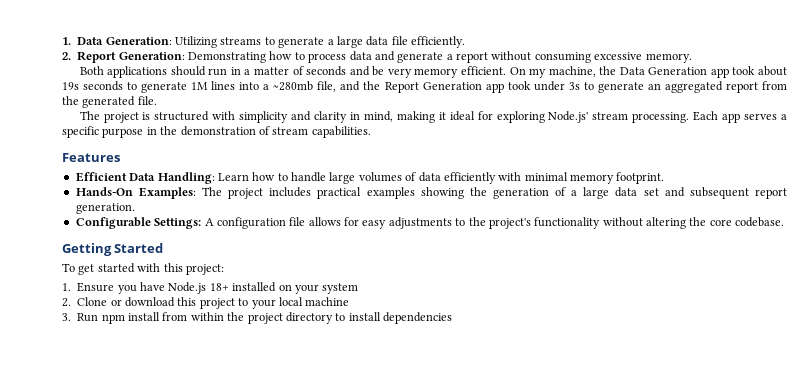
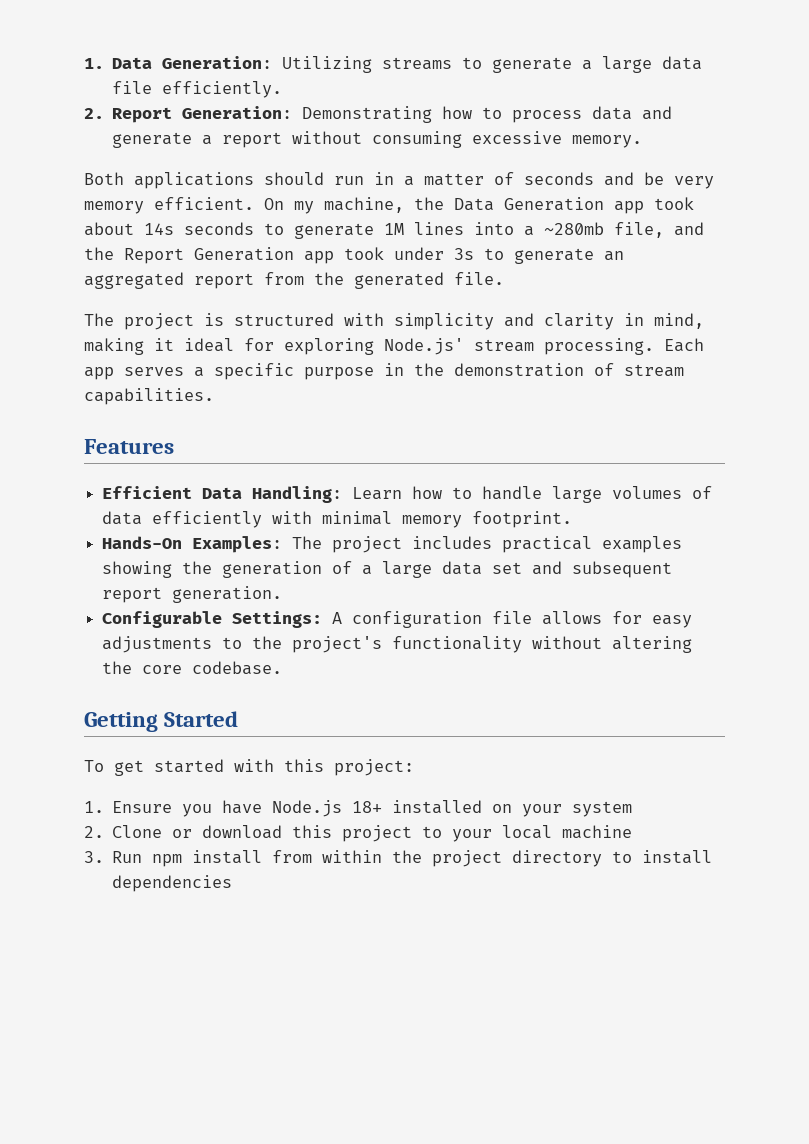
- On my machine, the Data Generation app took about 19s seconds to generate 1M lines into a ~280mb file, and the Report Generation app took under 3s to generate an aggregated report from the generated file.
+ On my machine, the Data Generation app took about 14s seconds to generate 1M lines into a ~280mb file, and the Report Generation app took under 3s to generate an aggregated report from the generated file.

